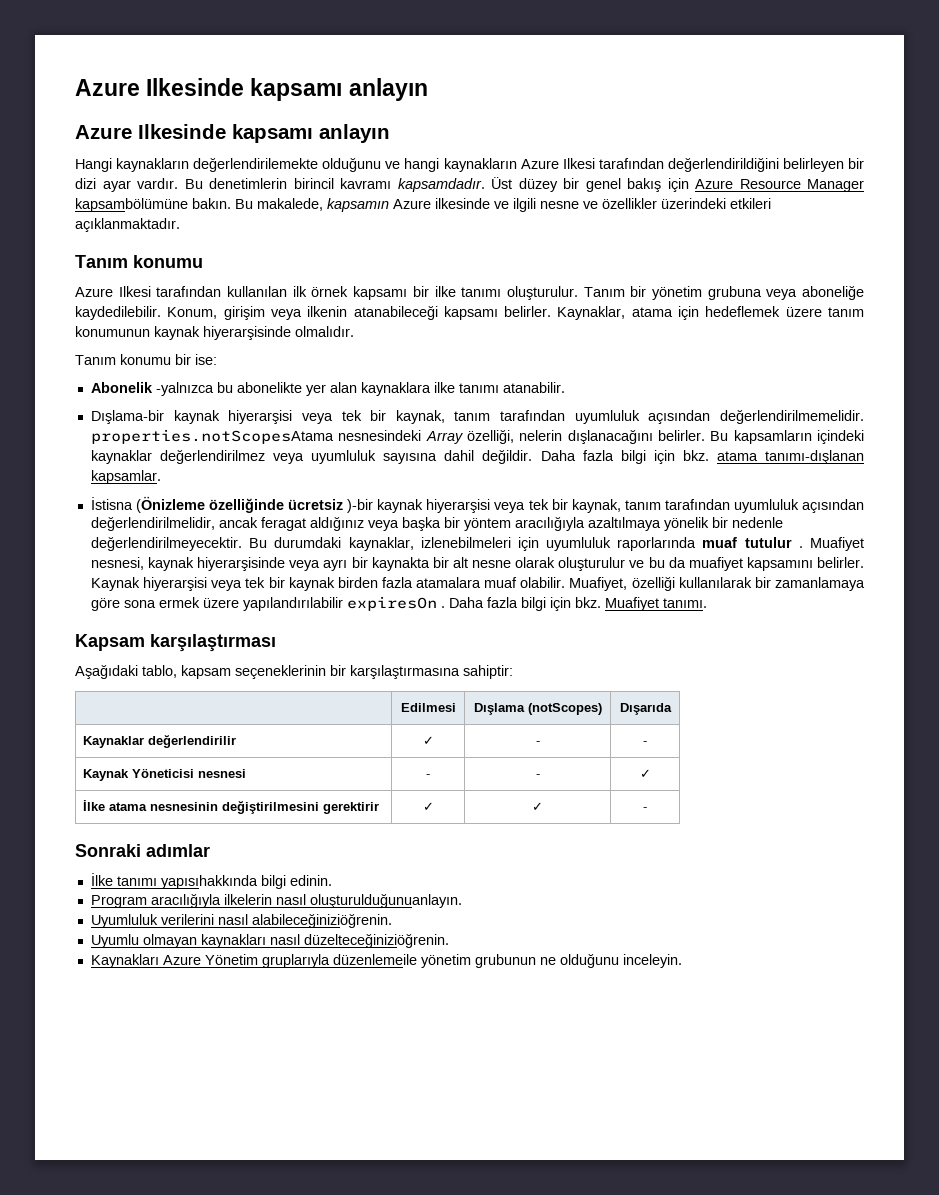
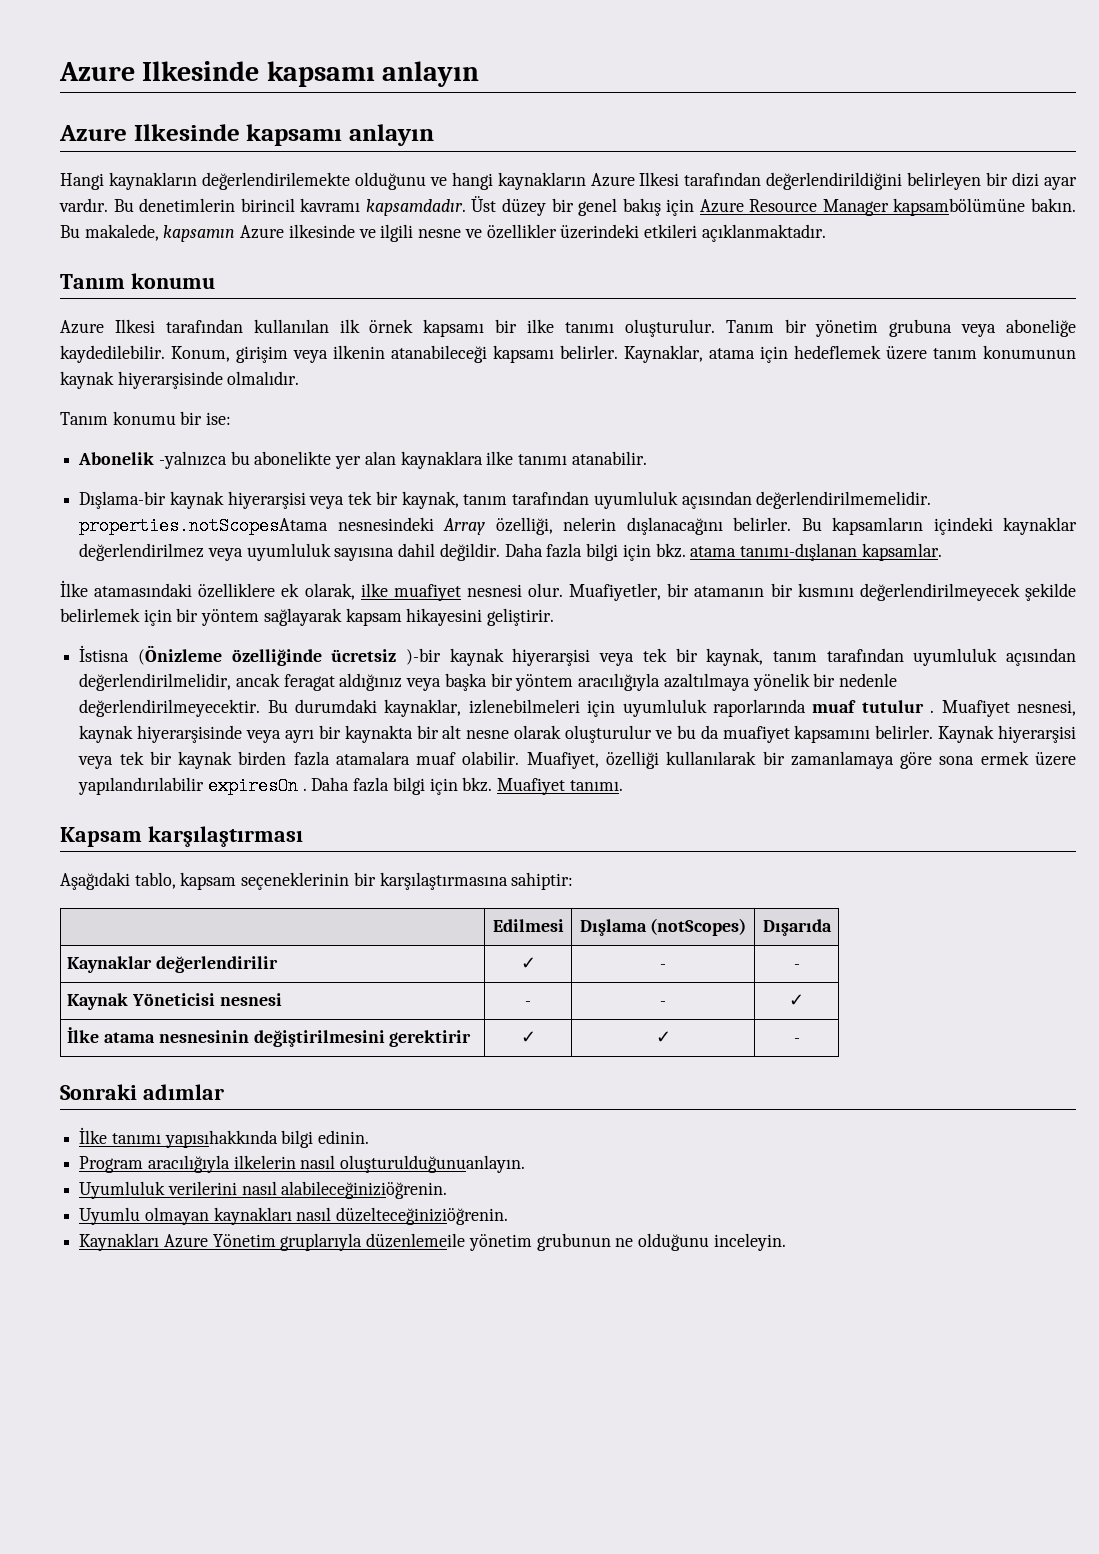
+ İlke atamasındaki özelliklere ek olarak, ilke muafiyet nesnesi olur. Muafiyetler, bir atamanın bir kısmını değerlendirilmeyecek şekilde belirlemek için bir yöntem sağlayarak kapsam hikayesini geliştirir.

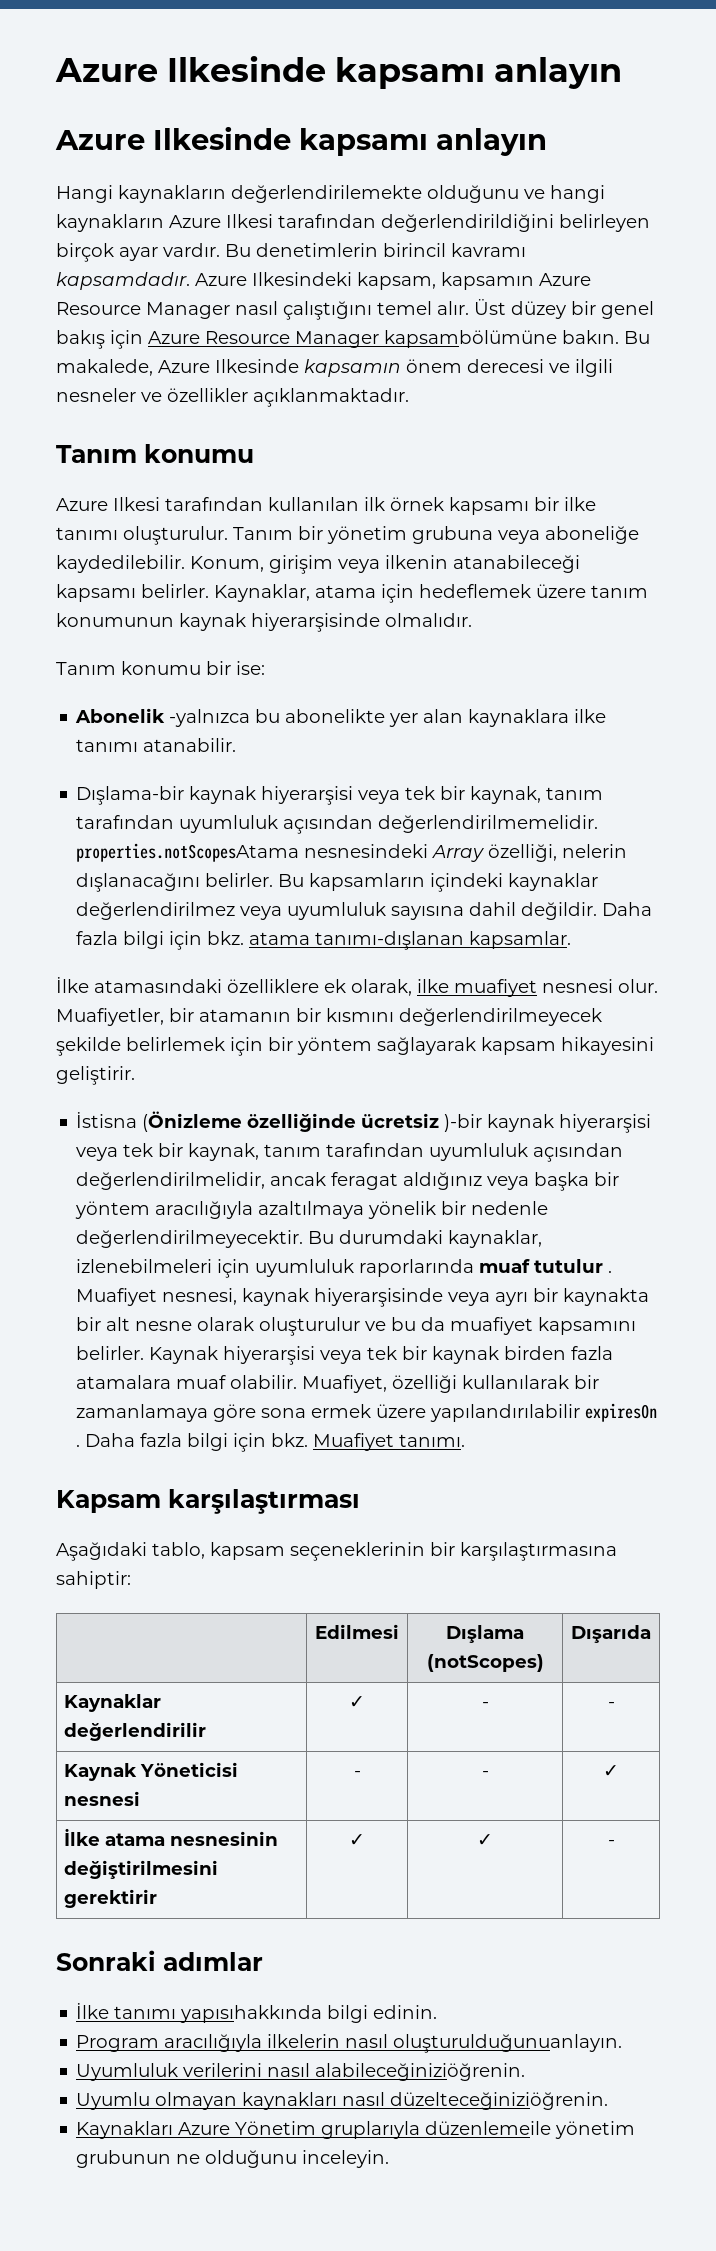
- Hangi kaynakların değerlendirilemekte olduğunu ve hangi kaynakların Azure Ilkesi tarafından değerlendirildiğini belirleyen bir dizi ayar vardır.
+ Hangi kaynakların değerlendirilemekte olduğunu ve hangi kaynakların Azure Ilkesi tarafından değerlendirildiğini belirleyen birçok ayar vardır.
+ Azure Ilkesindeki kapsam, kapsamın Azure Resource Manager nasıl çalıştığını temel alır.
- Bu makalede, kapsamın Azure ilkesinde ve ilgili nesne ve özellikler üzerindeki etkileri açıklanmaktadır.
+ Bu makalede, Azure Ilkesinde kapsamın önem derecesi ve ilgili nesneler ve özellikler açıklanmaktadır.

